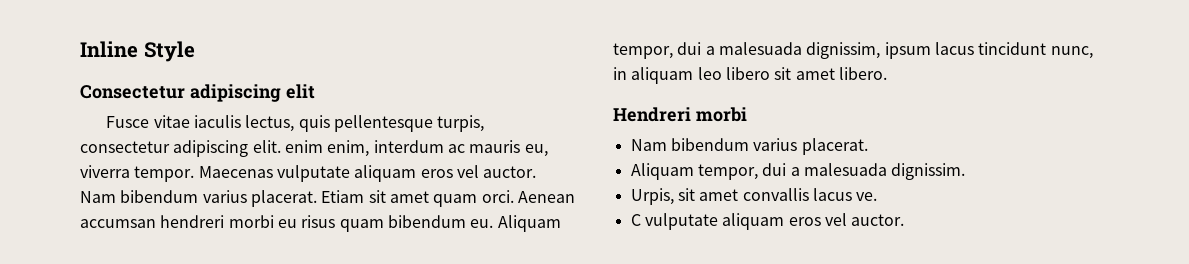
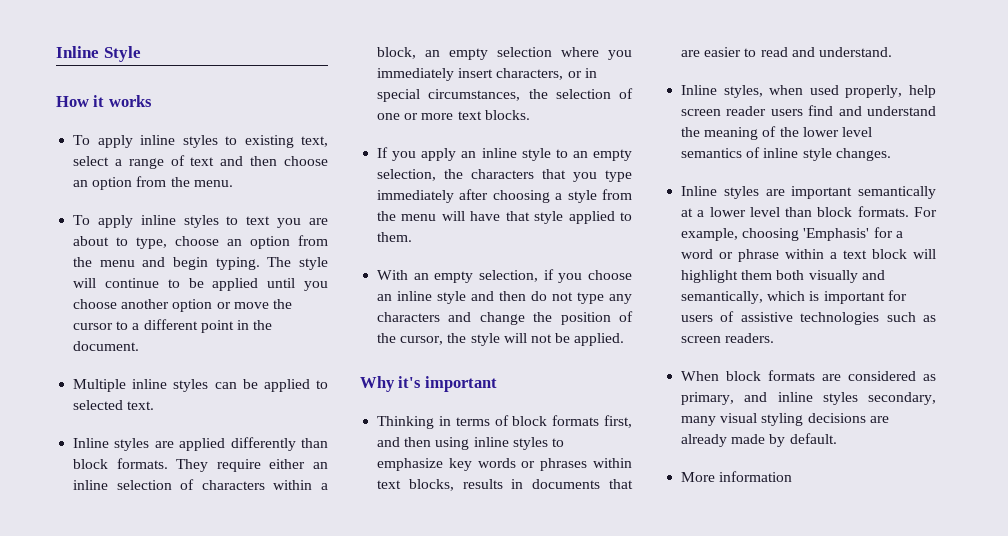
- Consectetur adipiscing elit
- Fusce vitae iaculis lectus, quis pellentesque turpis, consectetur adipiscing elit. enim enim, interdum ac mauris eu, viverra tempor. Maecenas vulputate aliquam eros vel auctor. Nam bibendum varius placerat. Etiam sit amet quam orci. Aenean accumsan hendreri morbi eu risus quam bibendum eu. Aliquam tempor, dui a malesuada dignissim, ipsum lacus tincidunt nunc, in aliquam leo libero sit amet libero.
- Hendreri morbi
- Nam bibendum varius placerat.
- Aliquam tempor, dui a malesuada dignissim.
- Urpis, sit amet convallis lacus ve.
- C vulputate aliquam eros vel auctor.
+ How it works
+ To apply inline styles to existing text, select a range of text and then choose an option from the menu.
+ To apply inline styles to text you are about to type, choose an option from the menu and begin typing. The style will continue to be applied until you choose another option or move the cursor to a different point in the document.
+ Multiple inline styles can be applied to selected text.
+ Inline styles are applied differently than block formats. They require either an inline selection of characters within a block, an empty selection where you immediately insert characters, or in special circumstances, the selection of one or more text blocks.
+ If you apply an inline style to an empty selection, the characters that you type immediately after choosing a style from the menu will have that style applied to them.
+ With an empty selection, if you choose an inline style and then do not type any characters and change the position of the cursor, the style will not be applied.
+ Why it's important
+ Thinking in terms of block formats first, and then using inline styles to emphasize key words or phrases within text blocks, results in documents that are easier to read and understand.
+ Inline styles, when used properly, help screen reader users find and understand the meaning of the lower level semantics of inline style changes.
+ Inline styles are important semantically at a lower level than block formats. For example, choosing 'Emphasis' for a word or phrase within a text block will highlight them both visually and semantically, which is important for users of assistive technologies such as screen readers.
+ When block formats are considered as primary, and inline styles secondary, many visual styling decisions are already made by default.
+ More information

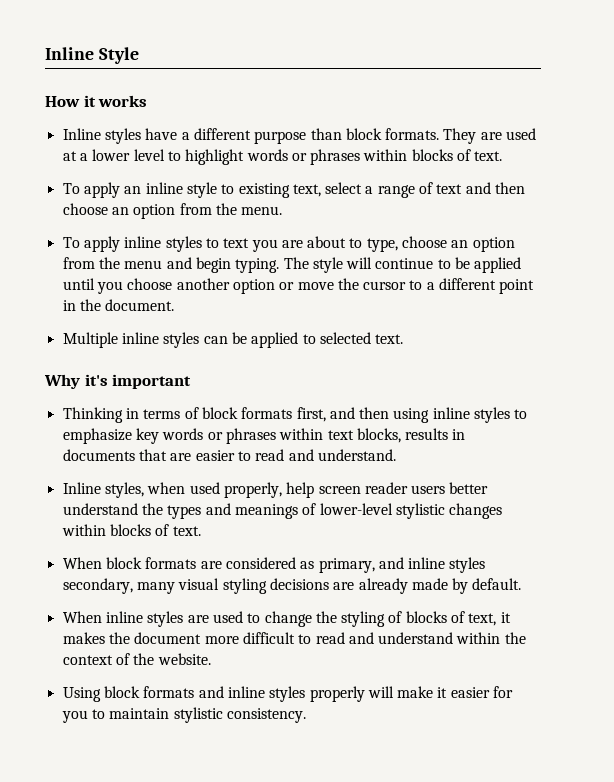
- To apply inline styles to existing text, select a range of text and then choose an option from the menu.
+ Inline styles have a different purpose than block formats. They are used at a lower level to highlight words or phrases within blocks of text.
+ To apply an inline style to existing text, select a range of text and then choose an option from the menu.
- Inline styles are applied differently than block formats. They require either an inline selection of characters within a block, an empty selection where you immediately insert characters, or in special circumstances, the selection of one or more text blocks.
- If you apply an inline style to an empty selection, the characters that you type immediately after choosing a style from the menu will have that style applied to them.
- With an empty selection, if you choose an inline style and then do not type any characters and change the position of the cursor, the style will not be applied.
- Inline styles, when used properly, help screen reader users find and understand the meaning of the lower level semantics of inline style changes.
- Inline styles are important semantically at a lower level than block formats. For example, choosing 'Emphasis' for a word or phrase within a text block will highlight them both visually and semantically, which is important for users of assistive technologies such as screen readers.
+ Inline styles, when used properly, help screen reader users better understand the types and meanings of lower-level stylistic changes within blocks of text.
- More information
+ When inline styles are used to change the styling of blocks of text, it makes the document more difficult to read and understand within the context of the website.
+ Using block formats and inline styles properly will make it easier for you to maintain stylistic consistency.

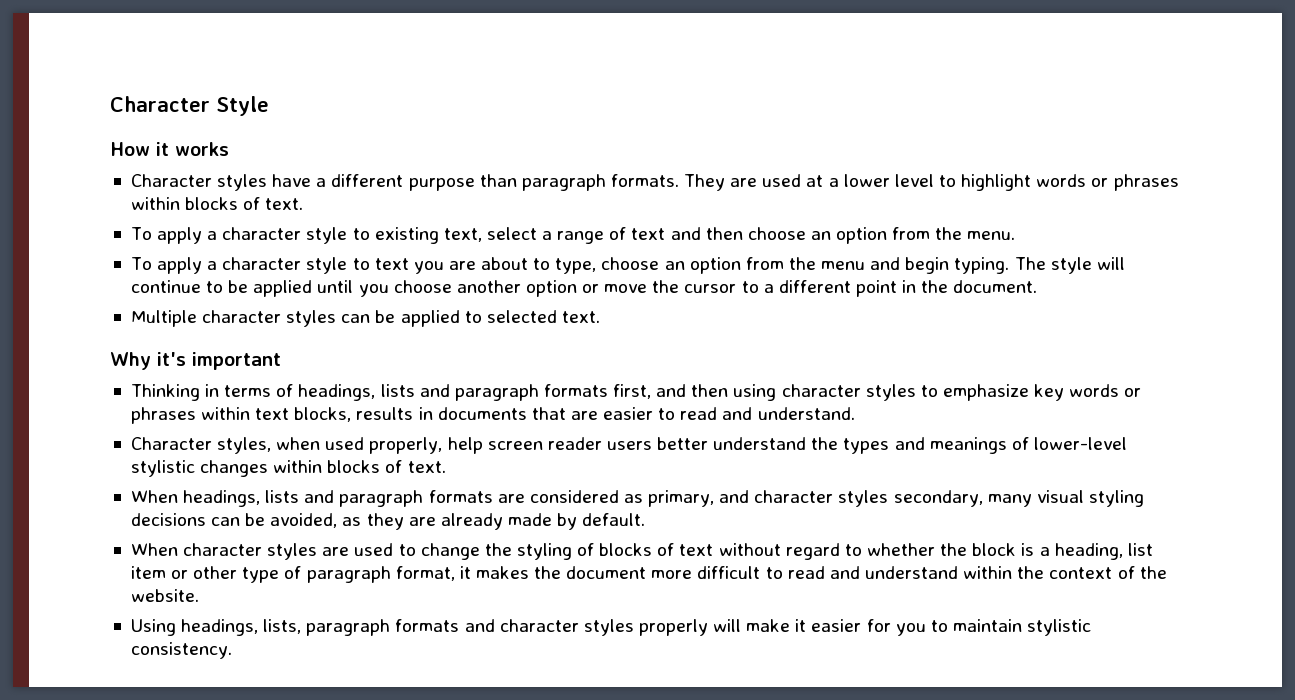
- Inline Style
+ Character Style
- Inline styles have a different purpose than block formats.
+ Character styles have a different purpose than paragraph formats.
- To apply an inline style to existing text, select a range of text and then choose an option from the menu.
+ To apply a character style to existing text, select a range of text and then choose an option from the menu.
- To apply inline styles to text you are about to type, choose an option from the menu and begin typing.
+ To apply a character style to text you are about to type, choose an option from the menu and begin typing.
- Multiple inline styles can be applied to selected text.
+ Multiple character styles can be applied to selected text.
- Thinking in terms of block formats first, and then using inline styles to emphasize key words or phrases within text blocks, results in documents that are easier to read and understand.
+ Thinking in terms of headings, lists and paragraph formats first, and then using character styles to emphasize key words or phrases within text blocks, results in documents that are easier to read and understand.
- Inline styles, when used properly, help screen reader users better understand the types and meanings of lower-level stylistic changes within blocks of text.
+ Character styles, when used properly, help screen reader users better understand the types and meanings of lower-level stylistic changes within blocks of text.
- When block formats are considered as primary, and inline styles secondary, many visual styling decisions are already made by default.
+ When headings, lists and paragraph formats are considered as primary, and character styles secondary, many visual styling decisions can be avoided, as they are already made by default.
- When inline styles are used to change the styling of blocks of text, it makes the document more difficult to read and understand within the context of the website.
+ When character styles are used to change the styling of blocks of text without regard to whether the block is a heading, list item or other type of paragraph format, it makes the document more difficult to read and understand within the context of the website.
- Using block formats and inline styles properly will make it easier for you to maintain stylistic consistency.
+ Using headings, lists, paragraph formats and character styles properly will make it easier for you to maintain stylistic consistency.

